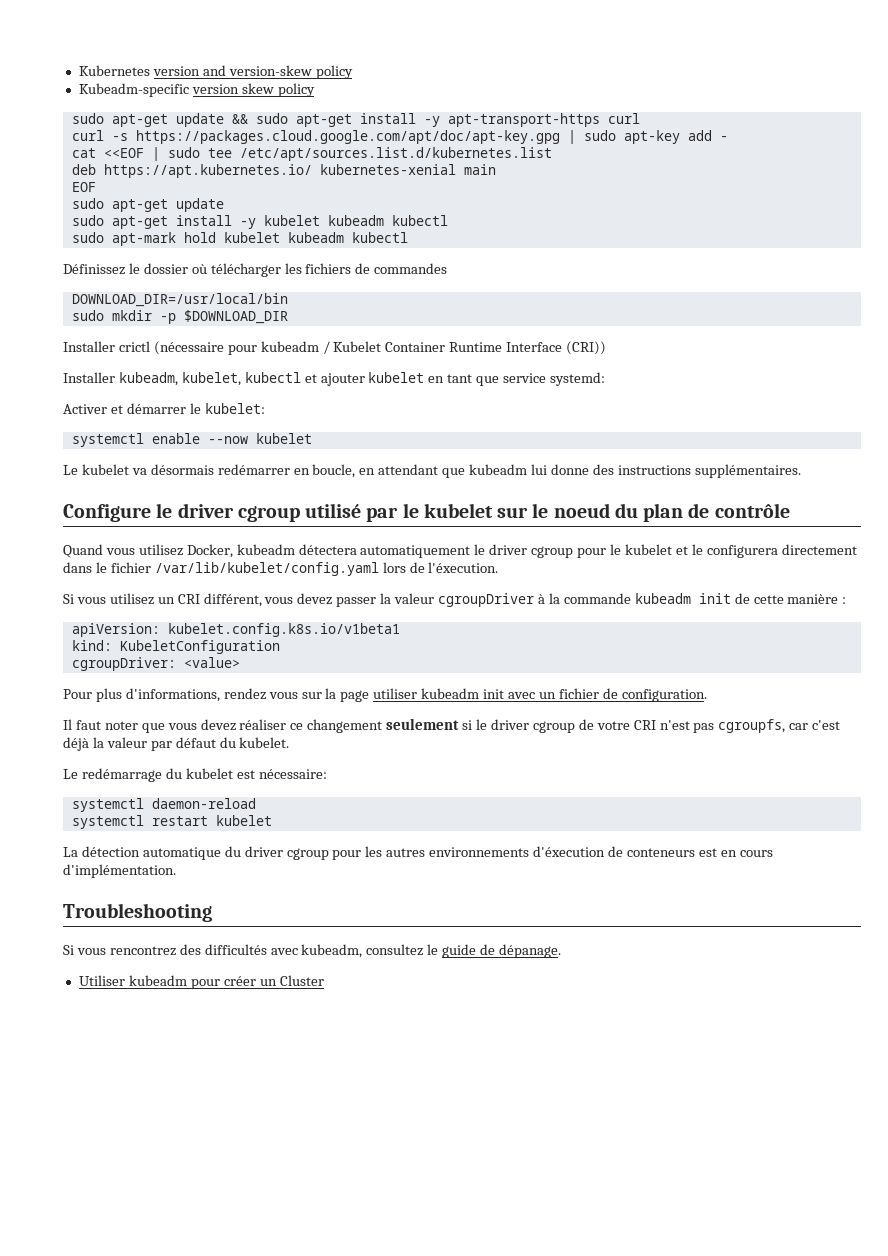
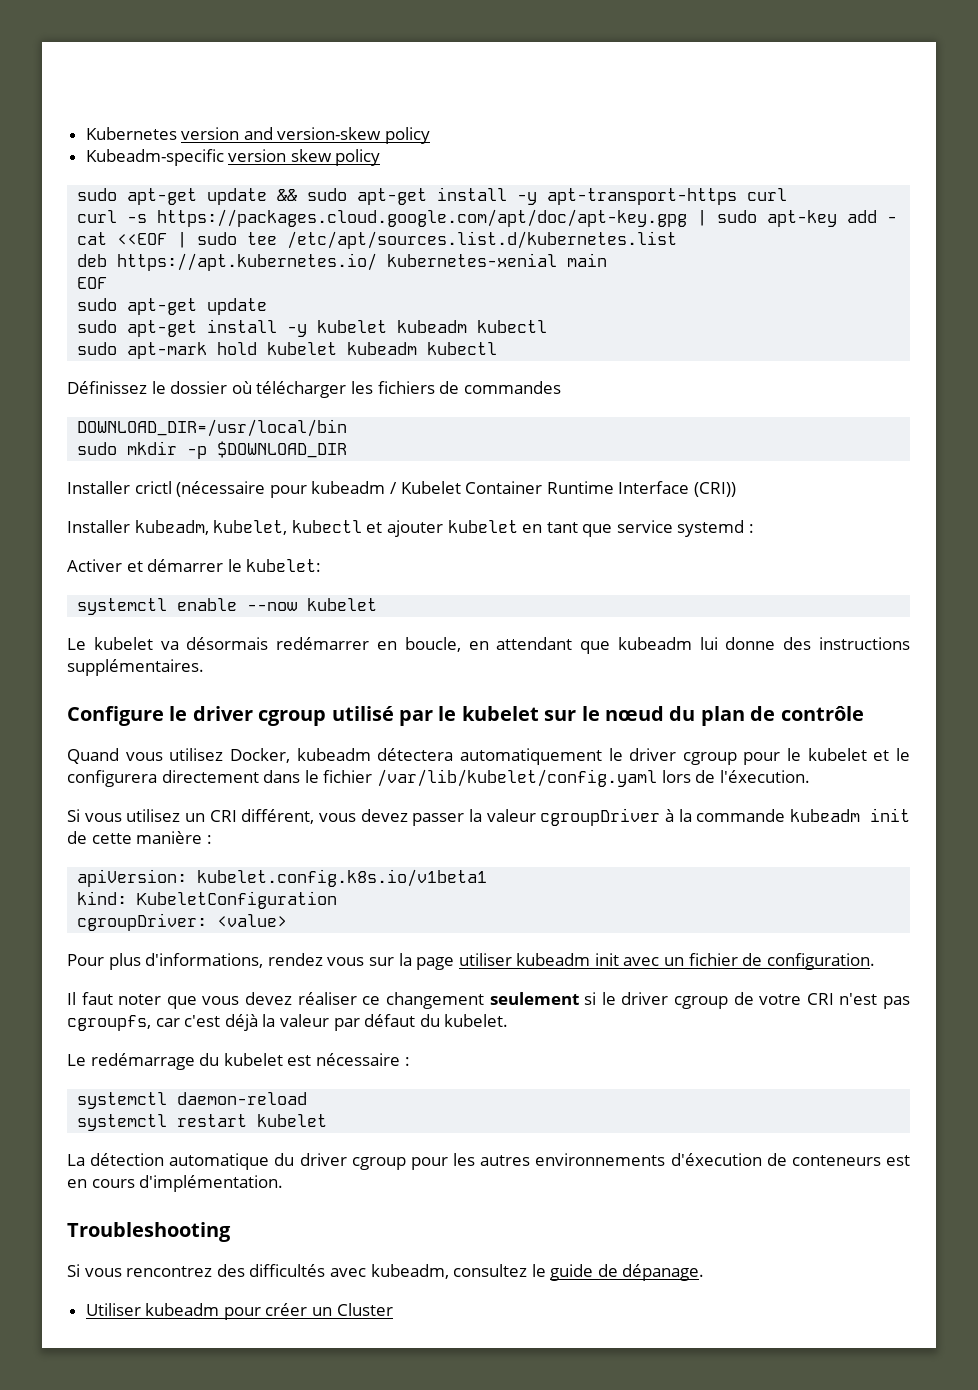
- Installer kubeadm, kubelet, kubectl et ajouter kubelet en tant que service systemd:
+ Installer kubeadm, kubelet, kubectl et ajouter kubelet en tant que service systemd :
- Configure le driver cgroup utilisé par le kubelet sur le noeud du plan de contrôle
+ Configure le driver cgroup utilisé par le kubelet sur le nœud du plan de contrôle
- Le redémarrage du kubelet est nécessaire:
+ Le redémarrage du kubelet est nécessaire :

